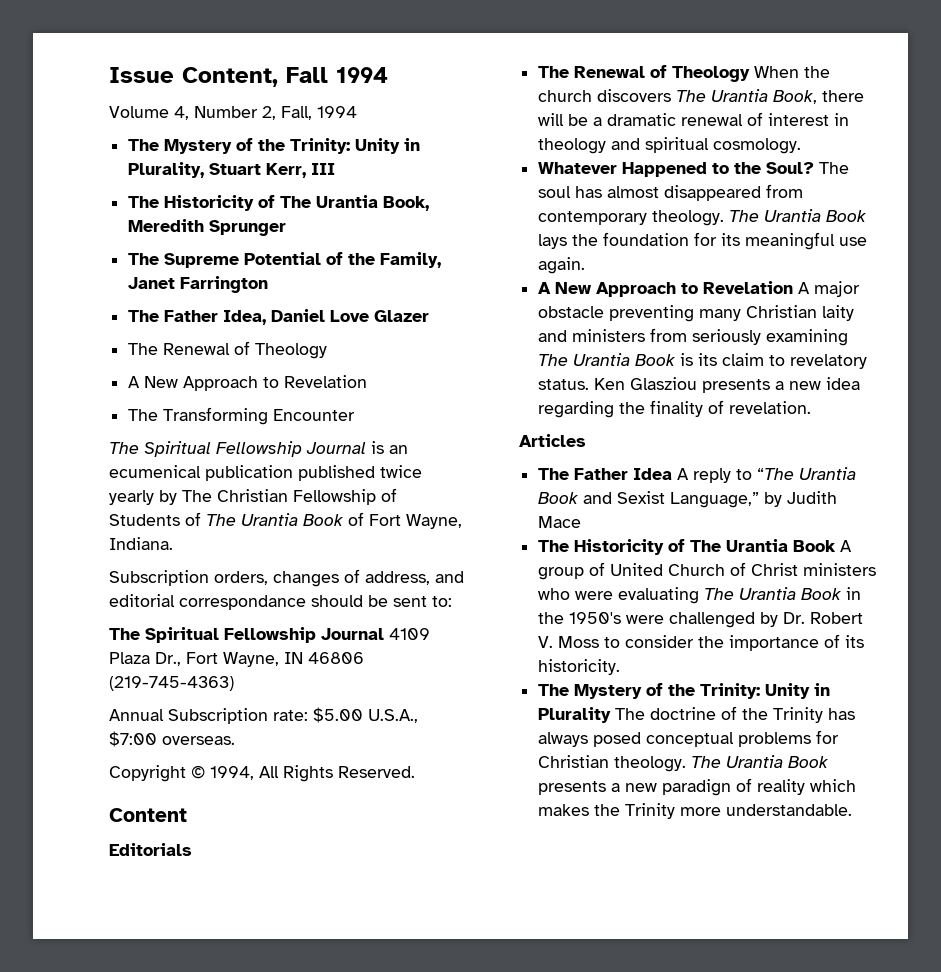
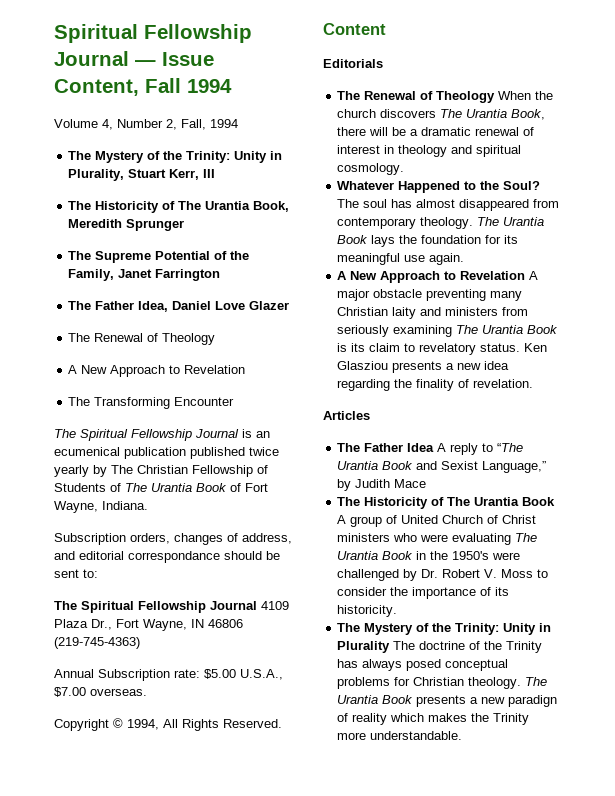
- Issue Content, Fall 1994
+ Spiritual Fellowship Journal — Issue Content, Fall 1994
- Annual Subscription rate: $5.00 U.S.A., $7:00 overseas.
+ Annual Subscription rate: $5.00 U.S.A., $7.00 overseas.

